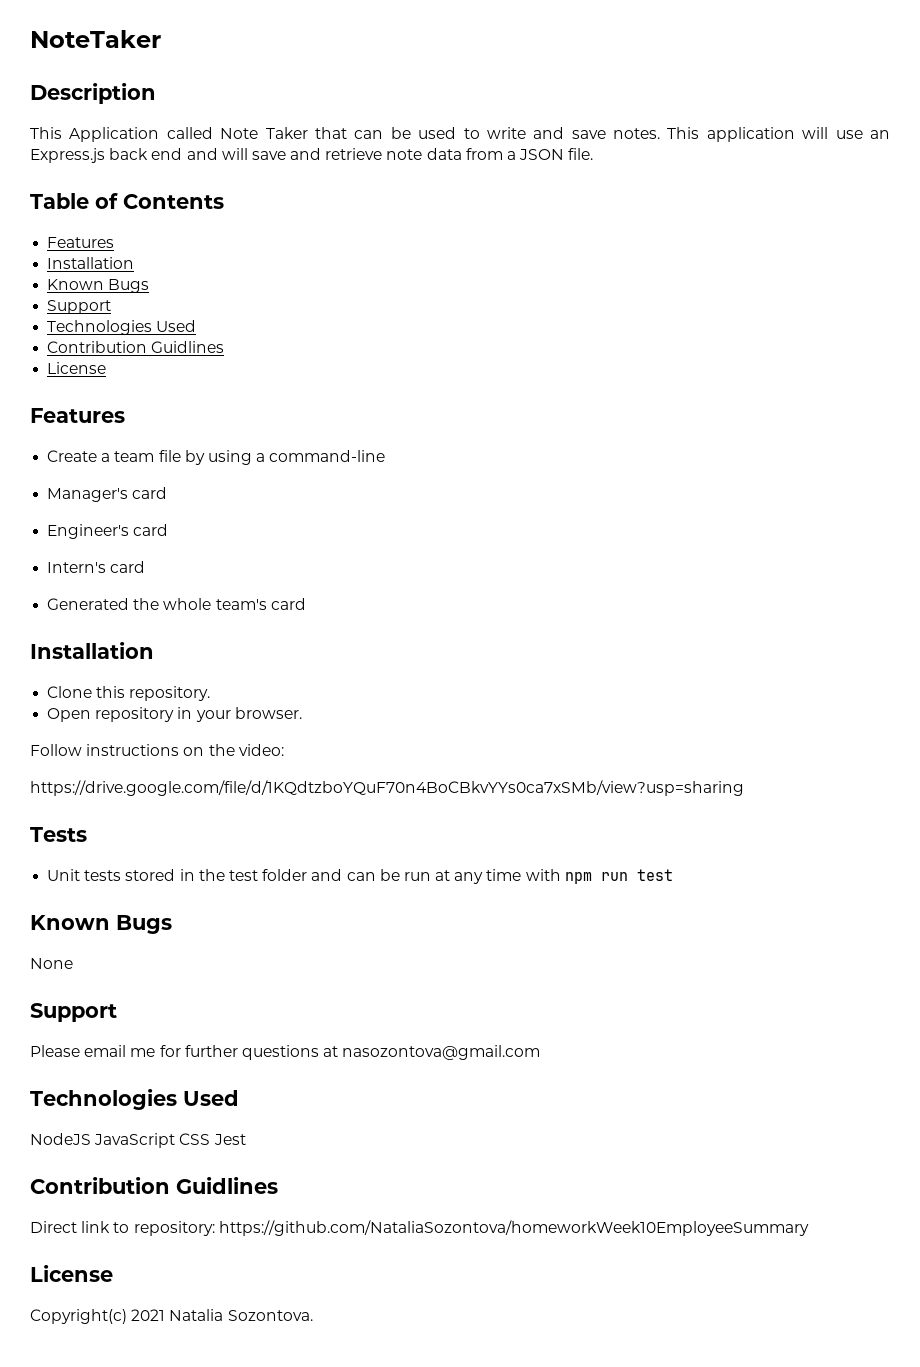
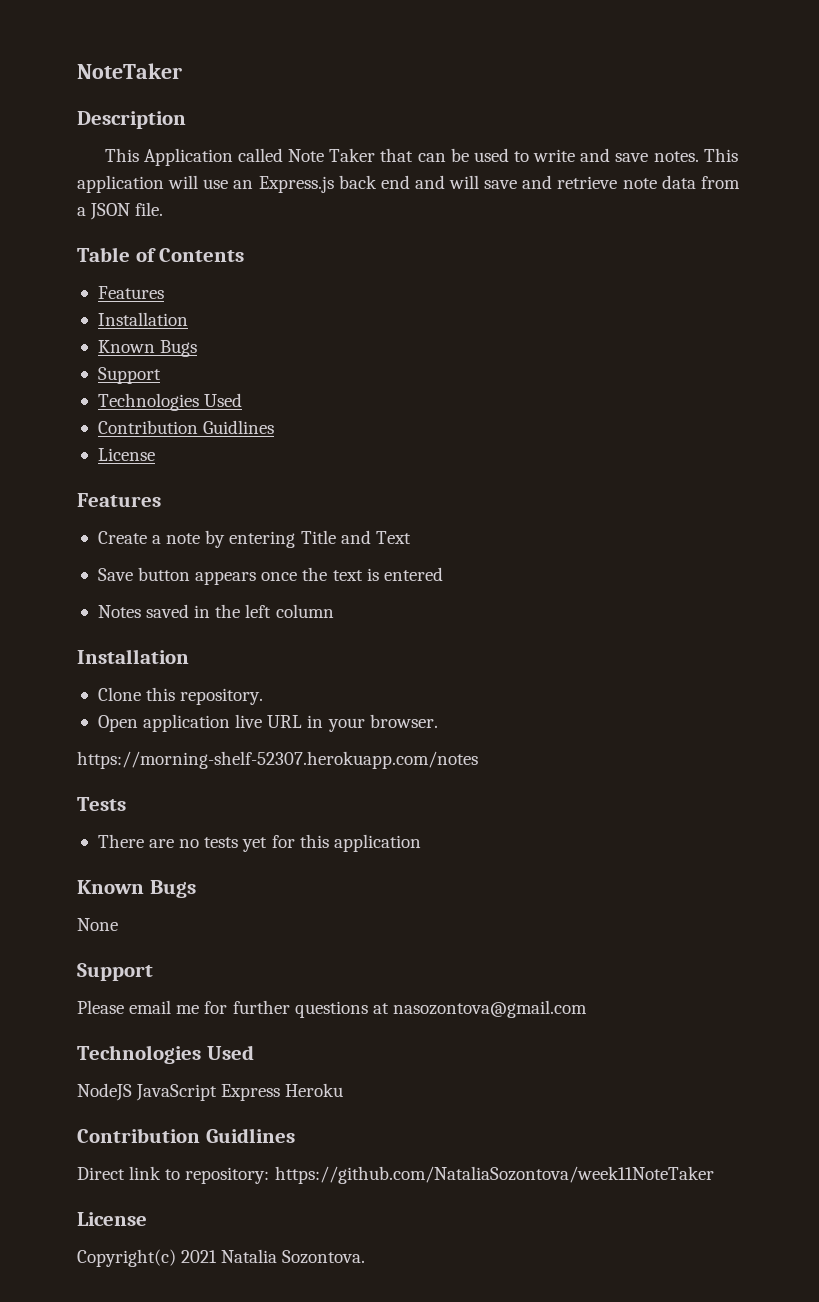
- Create a team file by using a command-line
- Manager's card
- Engineer's card
- Intern's card
- Generated the whole team's card
+ Create a note by entering Title and Text
+ Save button appears once the text is entered
+ Notes saved in the left column
- Open repository in your browser.
+ Open application live URL in your browser.
- Follow instructions on the video:
- https://drive.google.com/file/d/1KQdtzboYQuF70n4BoCBkvYYs0ca7xSMb/view?usp=sharing
+ https://morning-shelf-52307.herokuapp.com/notes
  Tests
- Unit tests stored in the test folder and can be run at any time with npm run test
+ There are no tests yet for this application
- NodeJS JavaScript CSS Jest
+ NodeJS JavaScript Express Heroku
- Direct link to repository: https://github.com/NataliaSozontova/homeworkWeek10EmployeeSummary
+ Direct link to repository: https://github.com/NataliaSozontova/week11NoteTaker

